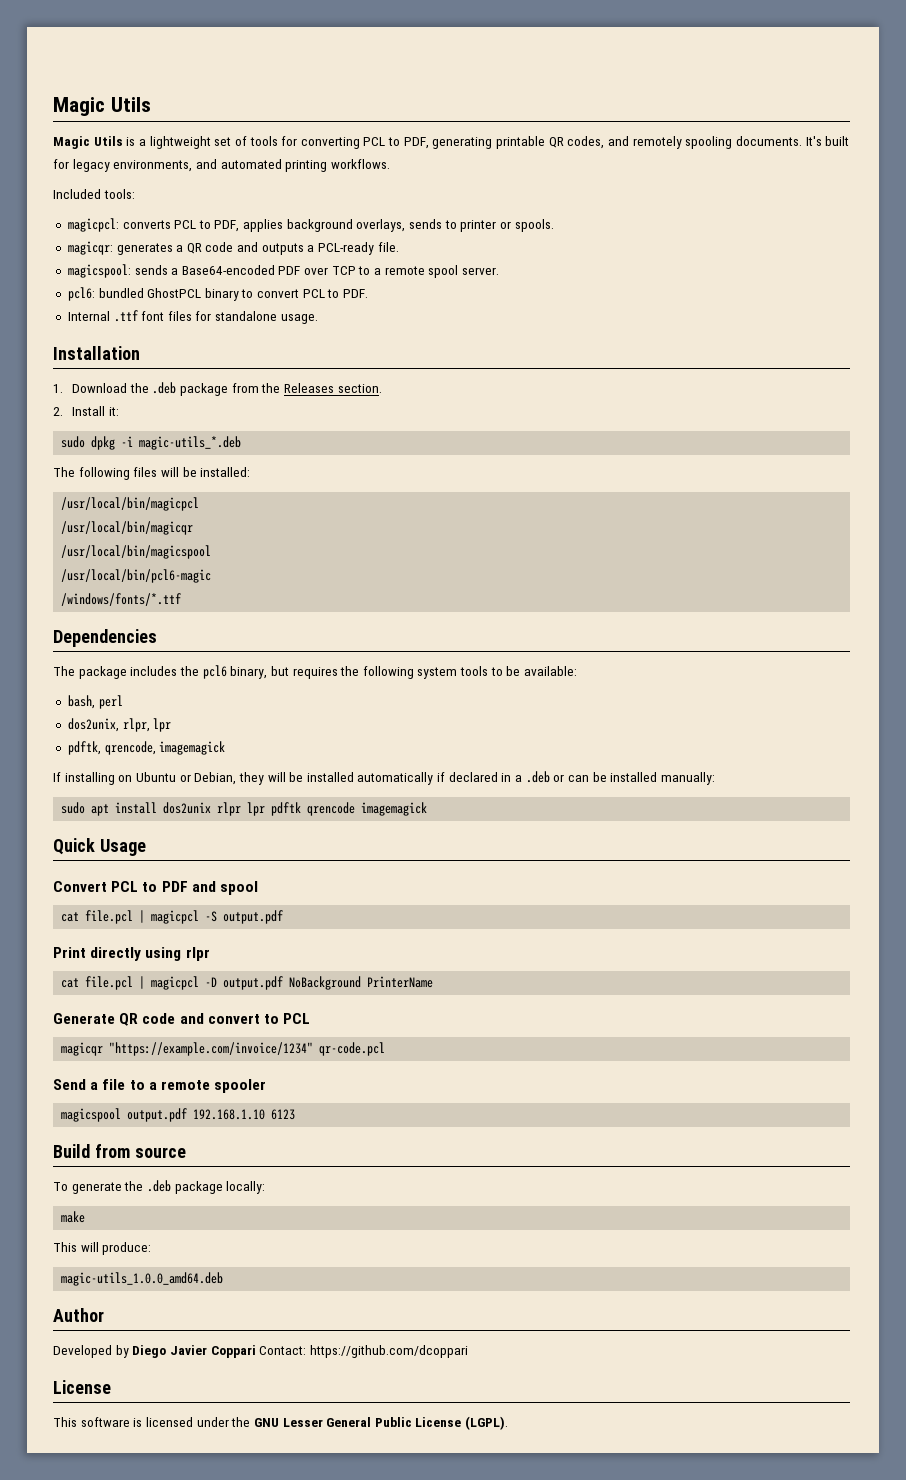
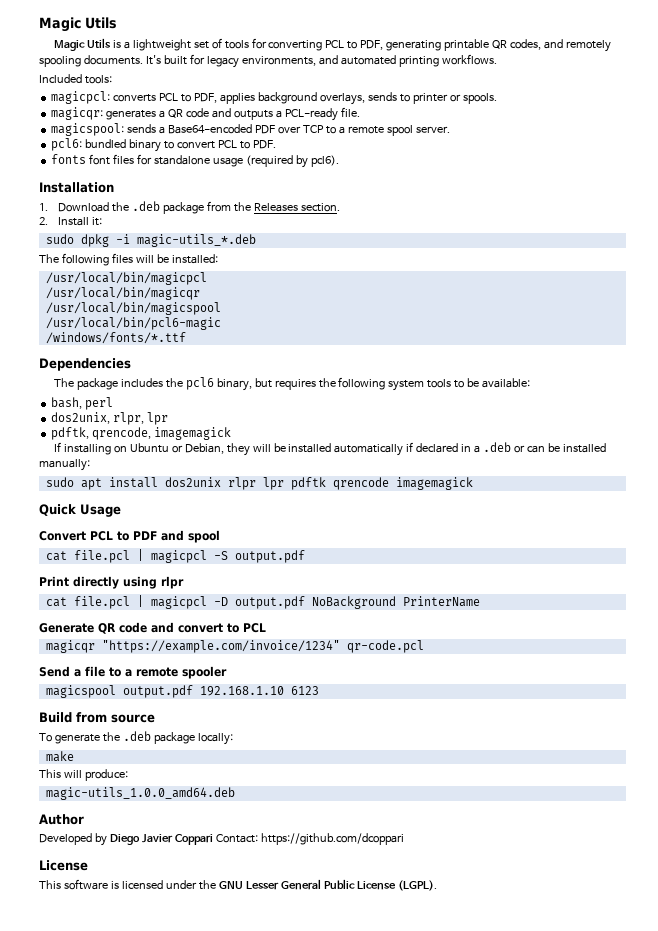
- pcl6: bundled GhostPCL binary to convert PCL to PDF.
+ pcl6: bundled binary to convert PCL to PDF.
- Internal .ttf font files for standalone usage.
+ fonts font files for standalone usage (required by pcl6).

